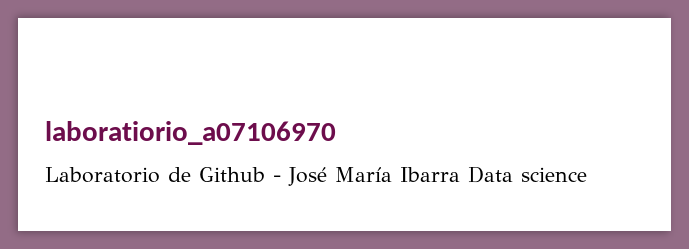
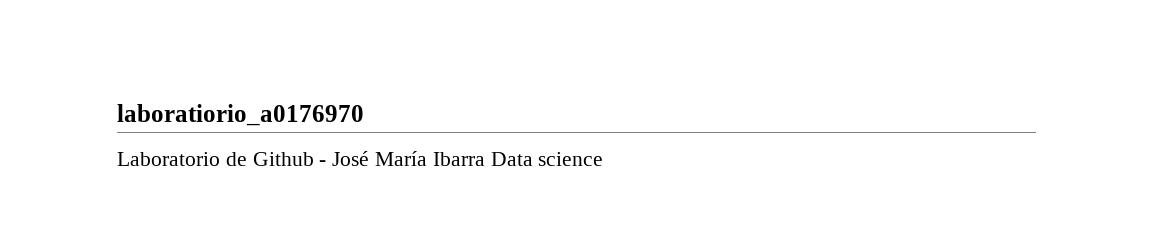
- laboratiorio_a07106970
+ laboratiorio_a0176970

